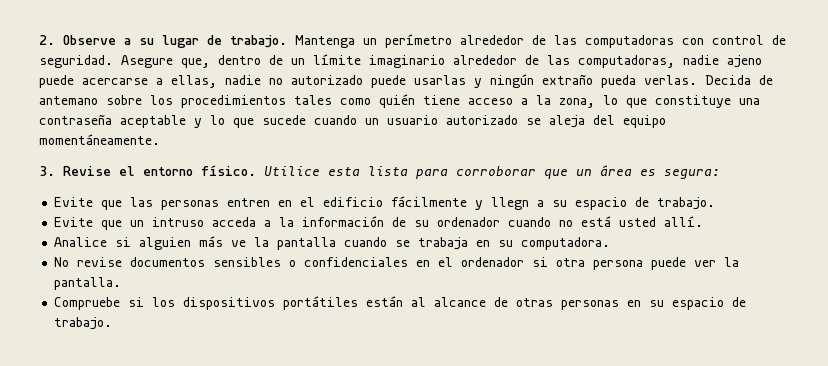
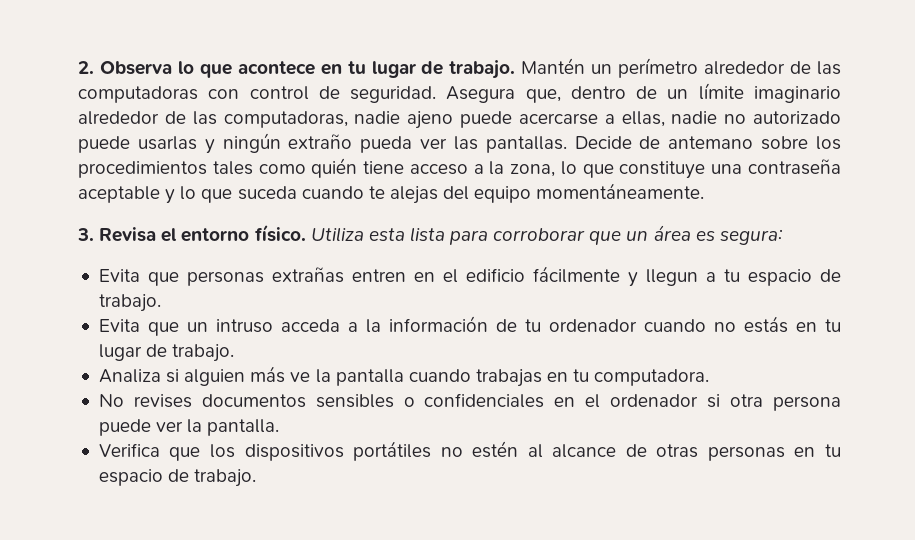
- 2. Observe a su lugar de trabajo. Mantenga un perímetro alrededor de las computadoras con control de seguridad.
+ 2. Observa lo que acontece en tu lugar de trabajo. Mantén un perímetro alrededor de las computadoras con control de seguridad.
- Asegure que, dentro de un límite imaginario alrededor de las computadoras, nadie ajeno puede acercarse a ellas, nadie no autorizado puede usarlas y ningún extraño pueda verlas. Decida de antemano sobre los procedimientos tales como quién tiene acceso a la zona, lo que constituye una contraseña aceptable y lo que sucede cuando un usuario autorizado se aleja del equipo momentáneamente.
+ Asegura que, dentro de un límite imaginario alrededor de las computadoras, nadie ajeno puede acercarse a ellas, nadie no autorizado puede usarlas y ningún extraño pueda ver las pantallas. Decide de antemano sobre los procedimientos tales como quién tiene acceso a la zona, lo que constituye una contraseña aceptable y lo que suceda cuando te alejas del equipo momentáneamente.
- 3. Revise el entorno físico.
+ 3. Revisa el entorno físico.
- Utilice esta lista para corroborar que un área es segura:
+ Utiliza esta lista para corroborar que un área es segura:
- Evite que las personas entren en el edificio fácilmente y llegn a su espacio de trabajo.
+ Evita que personas extrañas entren en el edificio fácilmente y llegun a tu espacio de trabajo.
- Evite que un intruso acceda a la información de su ordenador cuando no está usted allí.
- Analice si alguien más ve la pantalla cuando se trabaja en su computadora.
+ Evita que un intruso acceda a la información de tu ordenador cuando no estás en tu lugar de trabajo.
+ Analiza si alguien más ve la pantalla cuando trabajas en tu computadora.
- No revise documentos sensibles o confidenciales en el ordenador si otra persona puede ver la pantalla.
+ No revises documentos sensibles o confidenciales en el ordenador si otra persona puede ver la pantalla.
- Compruebe si los dispositivos portátiles están al alcance de otras personas en su espacio de trabajo.
+ Verifica que los dispositivos portátiles no estén al alcance de otras personas en tu espacio de trabajo.

